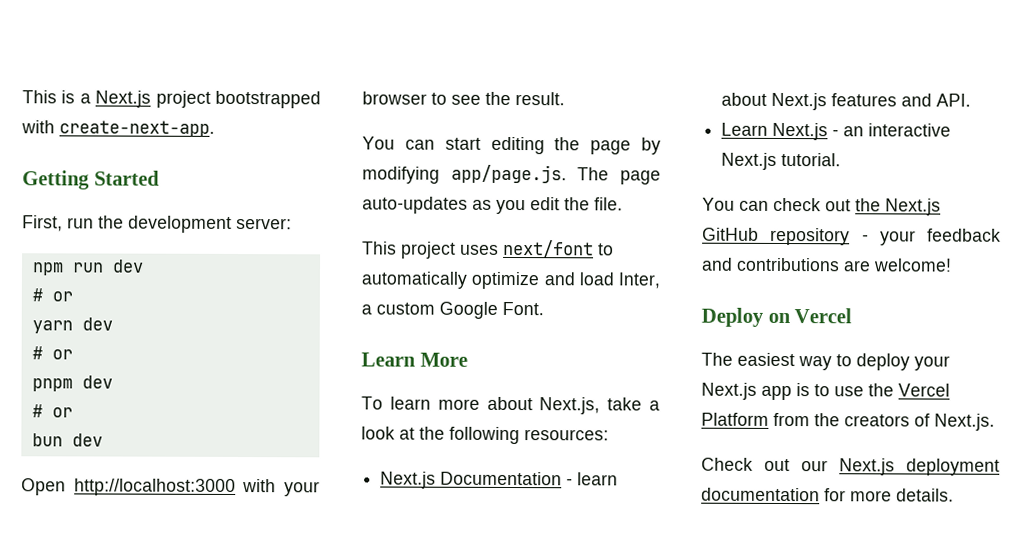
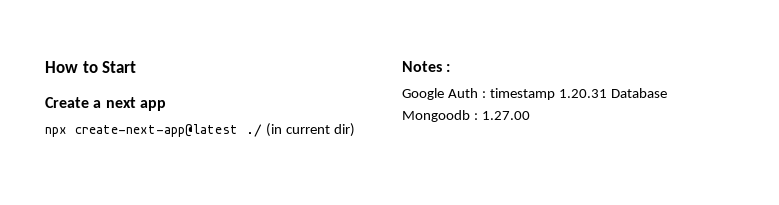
- This is a Next.js project bootstrapped with create-next-app.
- Getting Started
- First, run the development server:
- npm run dev
- # or
- yarn dev
- # or
- pnpm dev
- # or
- bun dev
- Open http://localhost:3000 with your browser to see the result.
- You can start editing the page by modifying app/page.js. The page auto-updates as you edit the file.
- This project uses next/font to automatically optimize and load Inter, a custom Google Font.
- Learn More
- To learn more about Next.js, take a look at the following resources:
- Next.js Documentation - learn about Next.js features and API.
- Learn Next.js - an interactive Next.js tutorial.
- You can check out the Next.js GitHub repository - your feedback and contributions are welcome!
- Deploy on Vercel
- The easiest way to deploy your Next.js app is to use the Vercel Platform from the creators of Next.js.
- Check out our Next.js deployment documentation for more details.
+ How to Start
+ Create a next app
+ npx create-next-app@latest ./ (in current dir)
+ Notes :
+ Google Auth : timestamp 1.20.31 Database Mongoodb : 1.27.00

